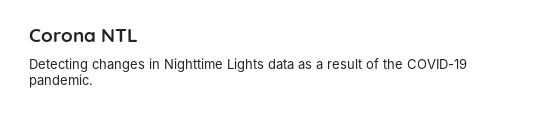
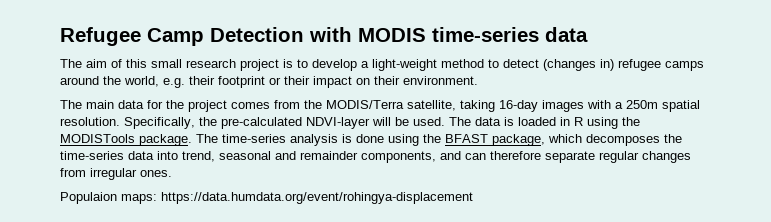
- Corona NTL
- Detecting changes in Nighttime Lights data as a result of the COVID-19 pandemic.
+ Refugee Camp Detection with MODIS time-series data
+ The aim of this small research project is to develop a light-weight method to detect (changes in) refugee camps around the world, e.g. their footprint or their impact on their environment.
+ The main data for the project comes from the MODIS/Terra satellite, taking 16-day images with a 250m spatial resolution. Specifically, the pre-calculated NDVI-layer will be used. The data is loaded in R using the MODISTools package. The time-series analysis is done using the BFAST package, which decomposes the time-series data into trend, seasonal and remainder components, and can therefore separate regular changes from irregular ones.
+ Populaion maps: https://data.humdata.org/event/rohingya-displacement

